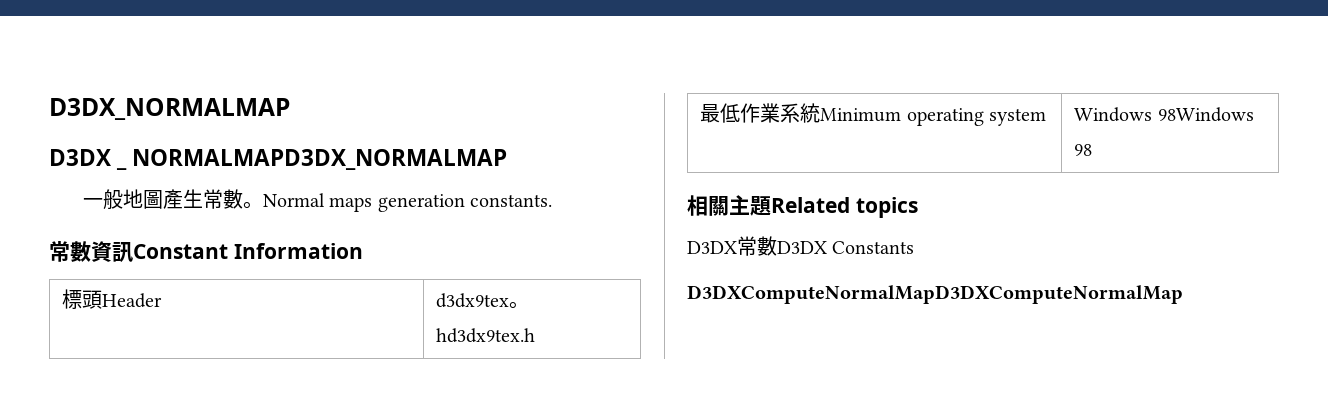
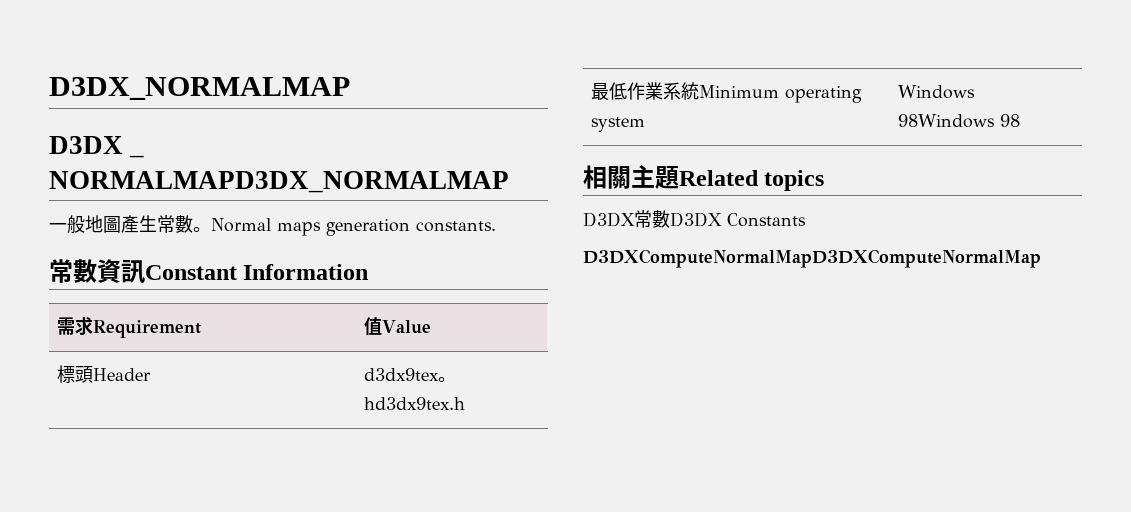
+ 需求Requirement | 值Value

